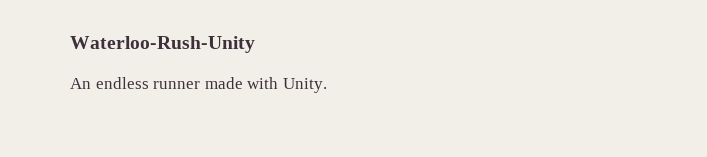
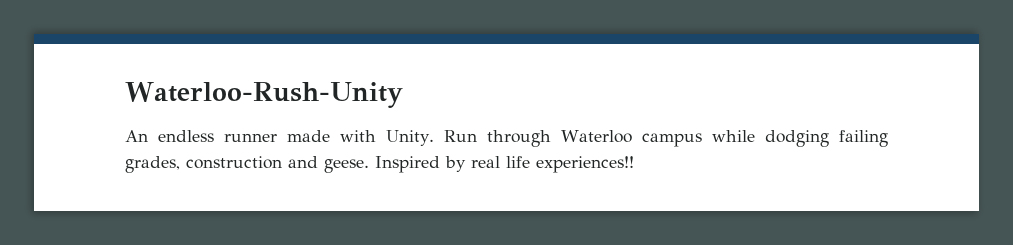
+ Run through Waterloo campus while dodging failing grades, construction and geese. Inspired by real life experiences!!

